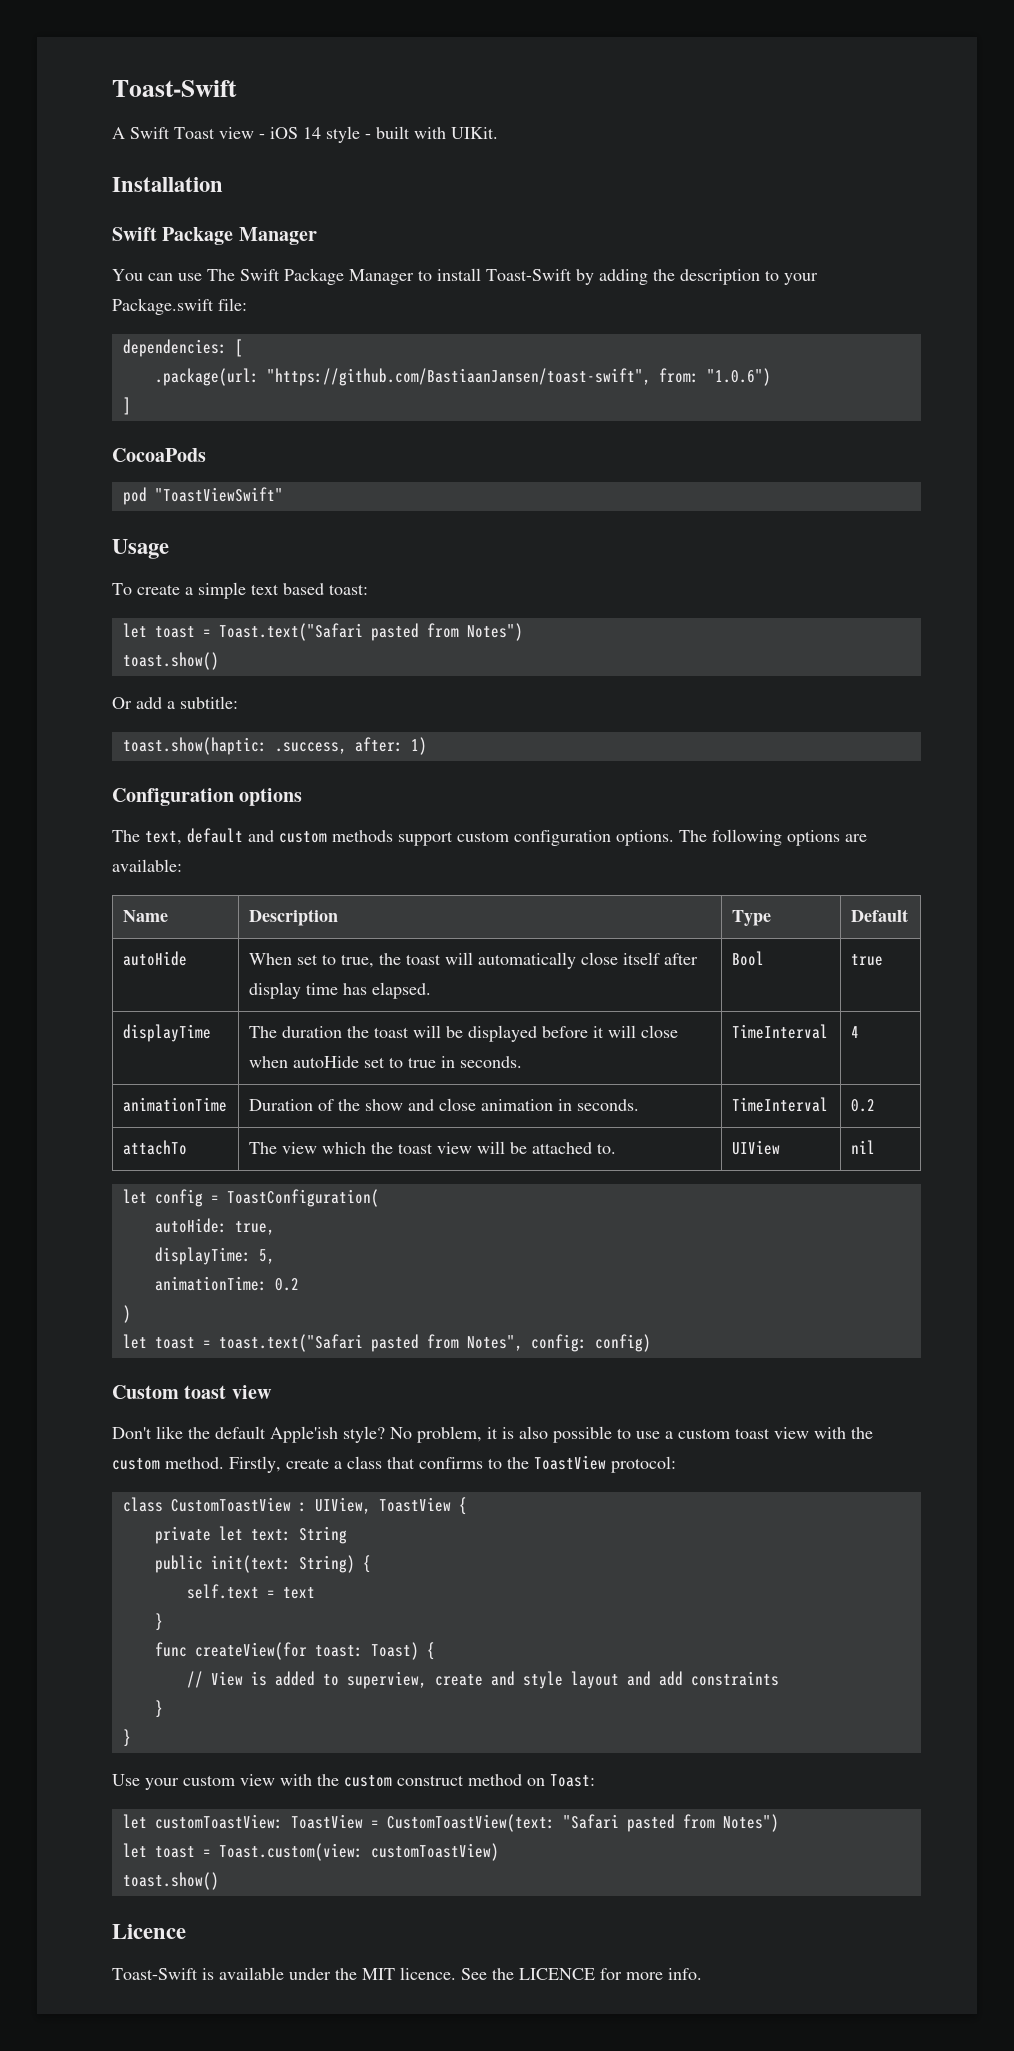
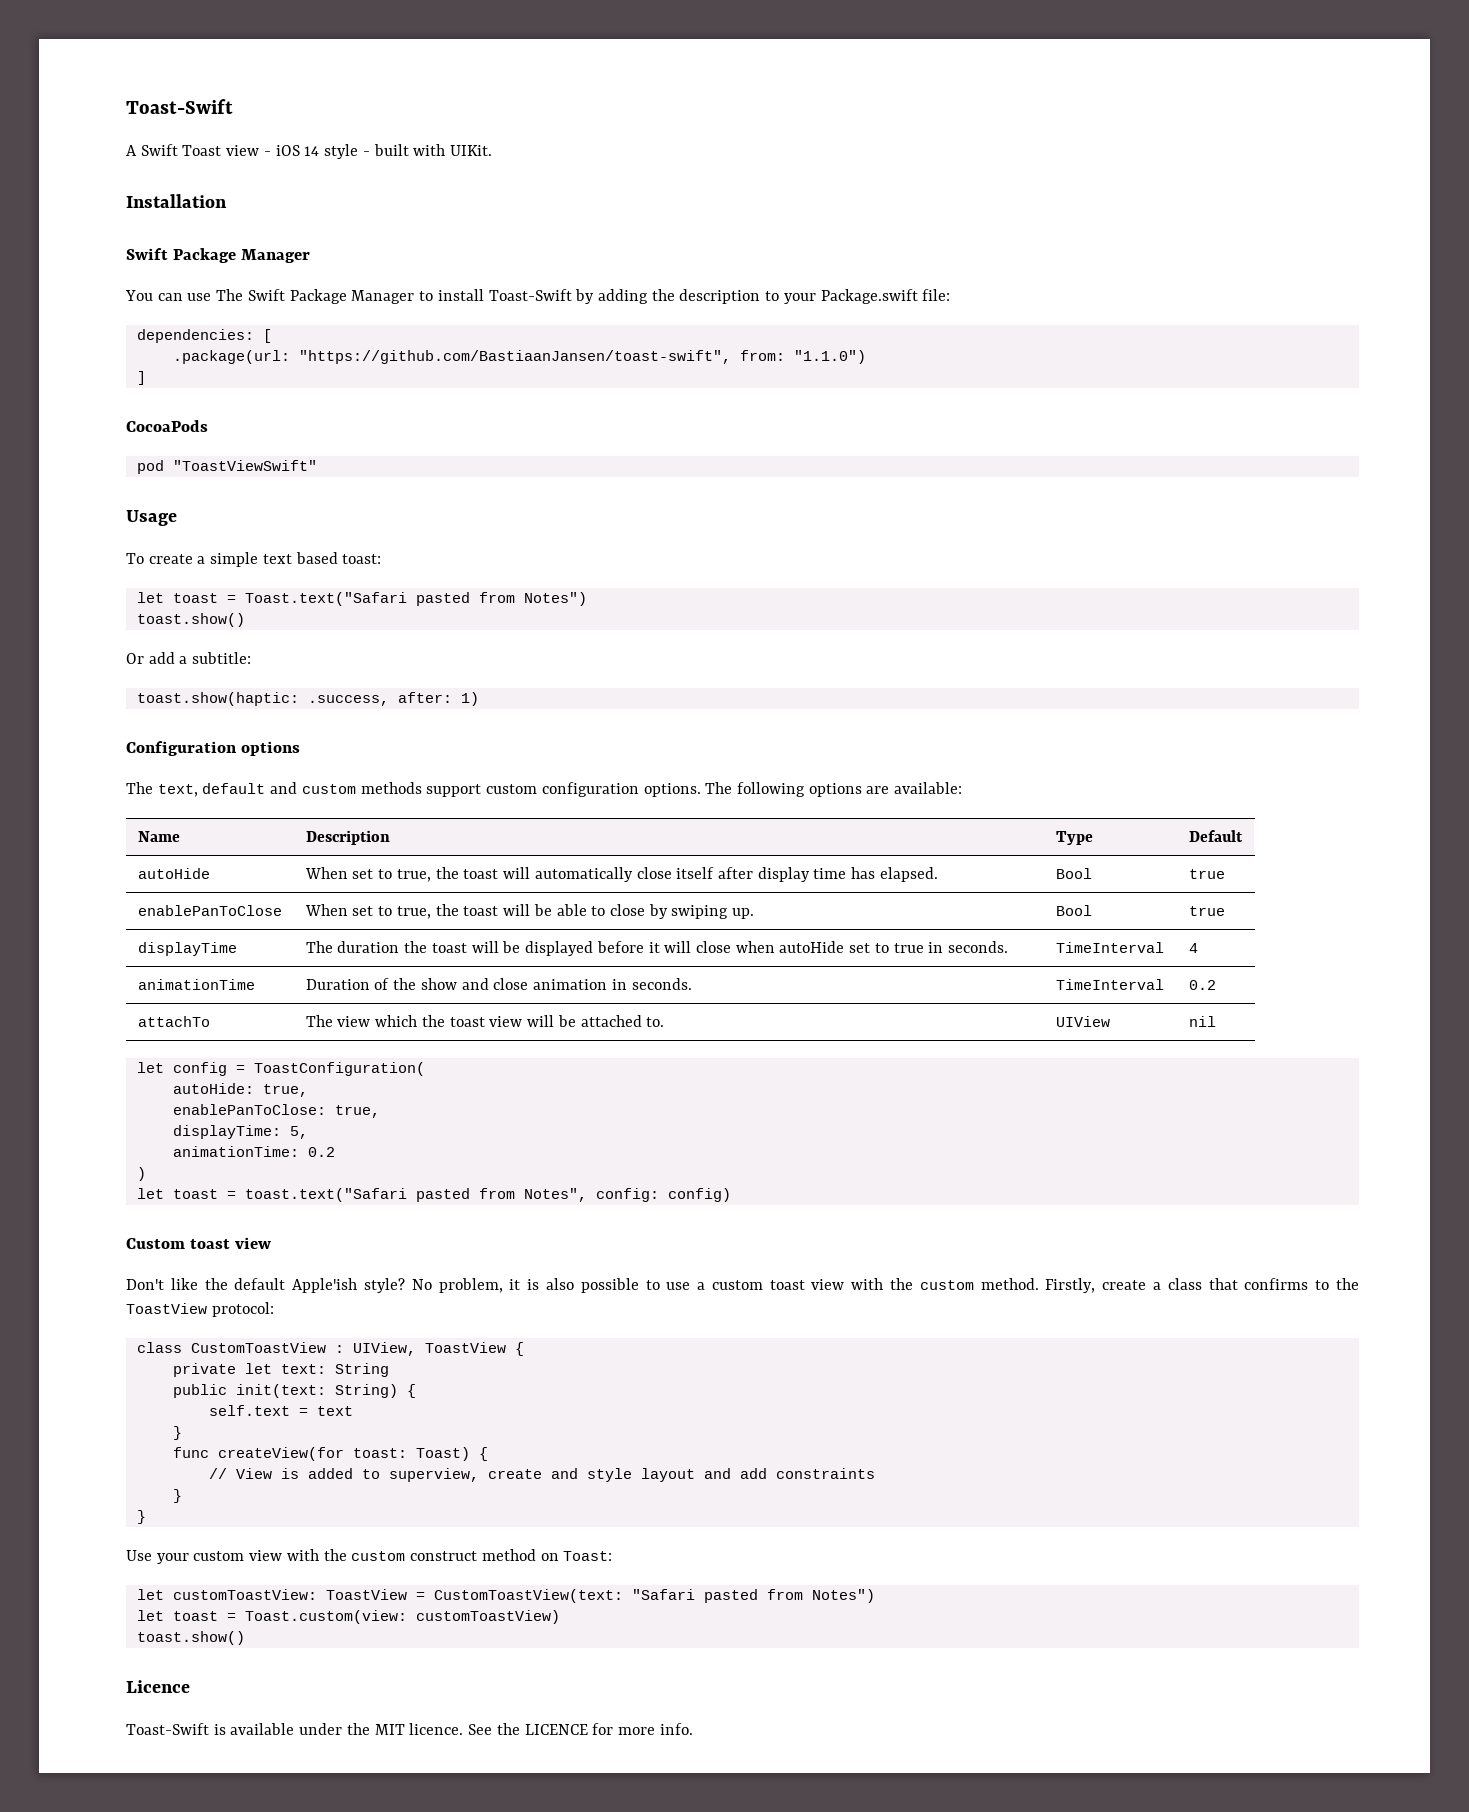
- .package(url: "https://github.com/BastiaanJansen/toast-swift", from: "1.0.6")
+ .package(url: "https://github.com/BastiaanJansen/toast-swift", from: "1.1.0")
+ enablePanToClose | When set to true, the toast will be able to close by swiping up. | Bool | true
+ enablePanToClose: true,

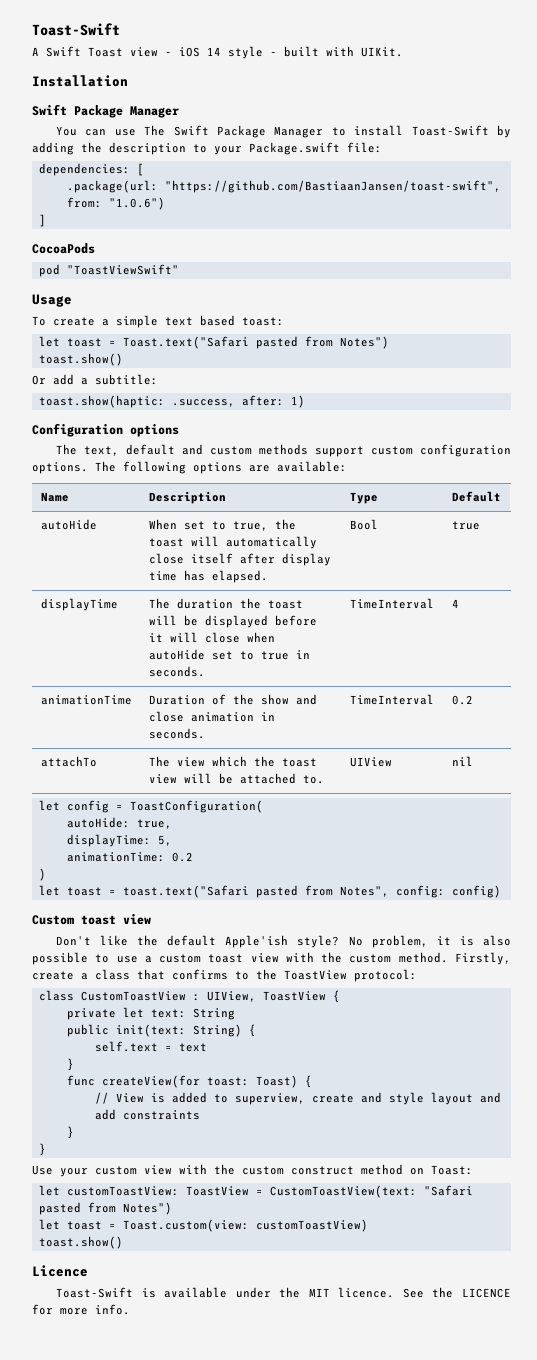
- .package(url: "https://github.com/BastiaanJansen/toast-swift", from: "1.1.0")
+ .package(url: "https://github.com/BastiaanJansen/toast-swift", from: "1.0.6")
- enablePanToClose | When set to true, the toast will be able to close by swiping up. | Bool | true
- enablePanToClose: true,

